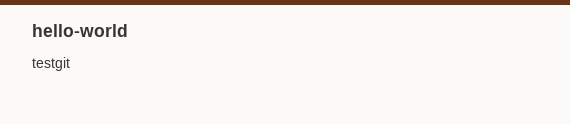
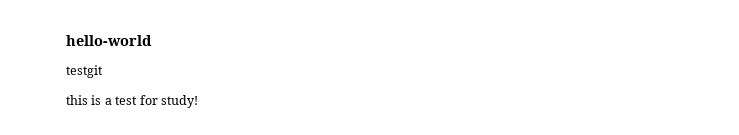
+ this is a test for study!

